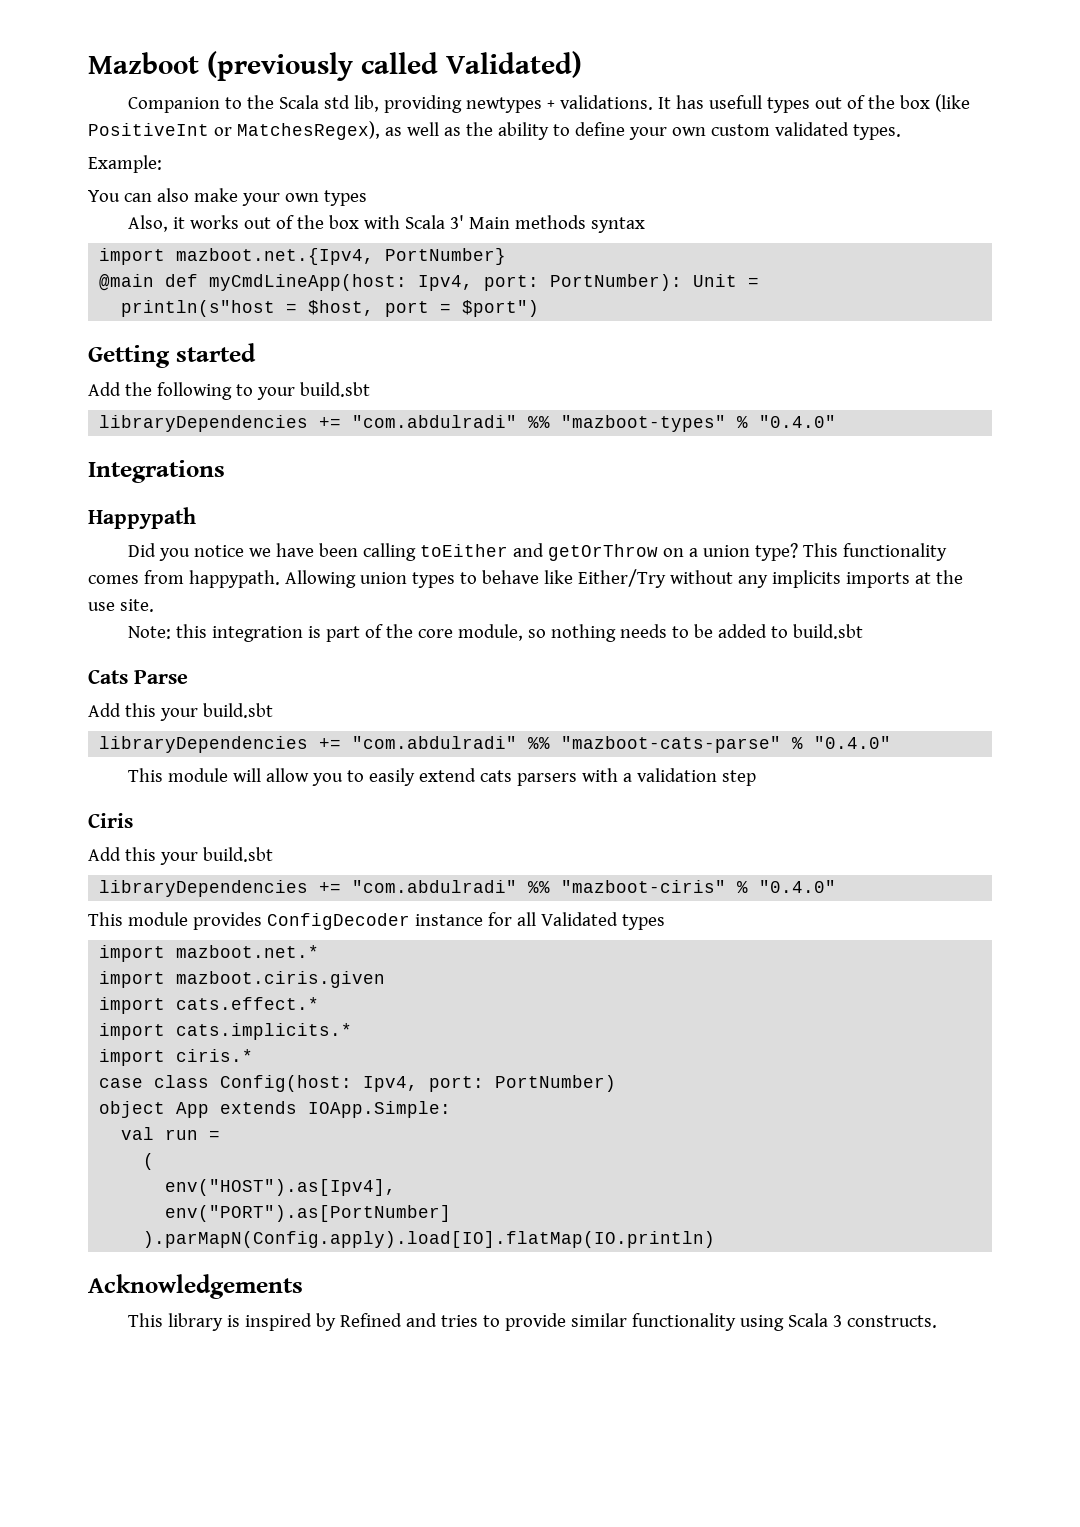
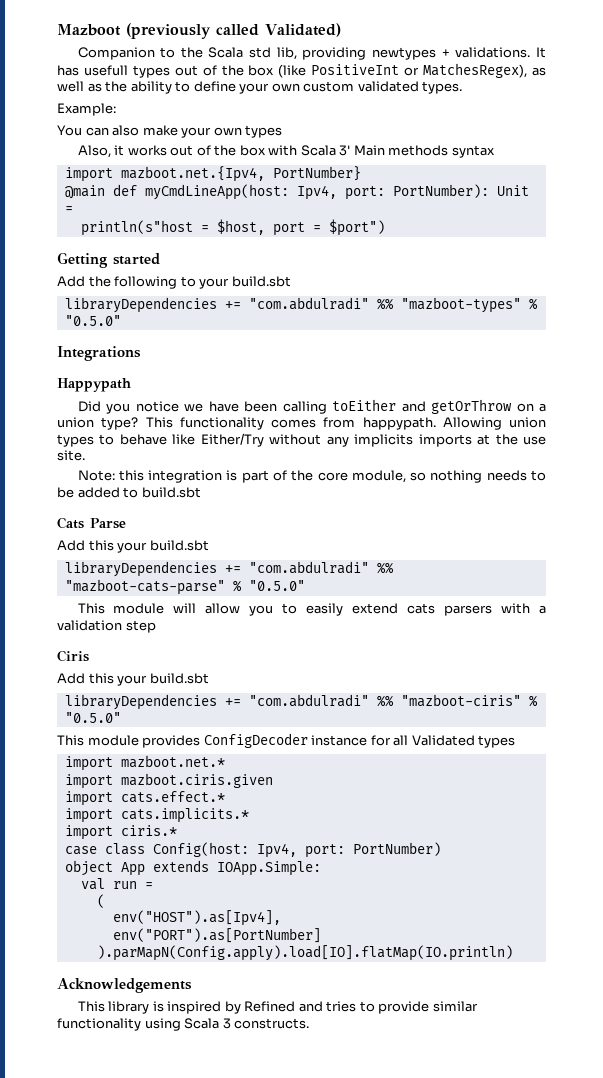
- libraryDependencies += "com.abdulradi" %% "mazboot-types" % "0.4.0"
+ libraryDependencies += "com.abdulradi" %% "mazboot-types" % "0.5.0"
- libraryDependencies += "com.abdulradi" %% "mazboot-cats-parse" % "0.4.0"
+ libraryDependencies += "com.abdulradi" %% "mazboot-cats-parse" % "0.5.0"
- libraryDependencies += "com.abdulradi" %% "mazboot-ciris" % "0.4.0"
+ libraryDependencies += "com.abdulradi" %% "mazboot-ciris" % "0.5.0"

